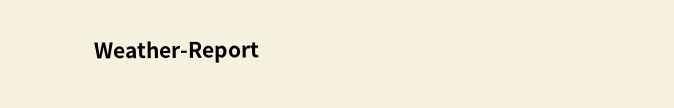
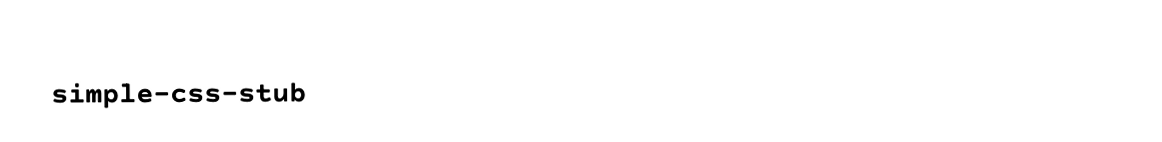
- Weather-Report
+ simple-css-stub

